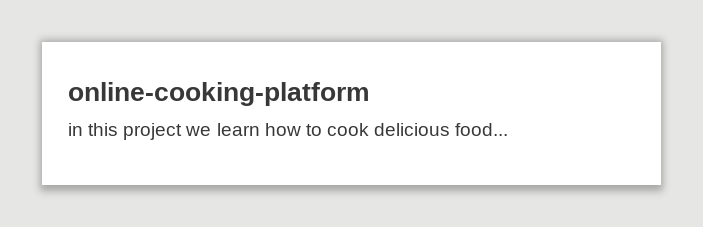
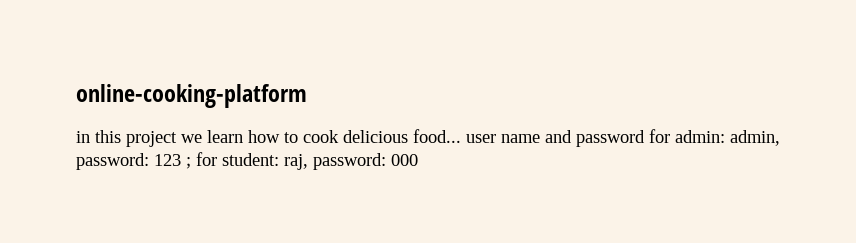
- in this project we learn how to cook delicious food...
+ in this project we learn how to cook delicious food... user name and password for admin: admin, password: 123 ; for student: raj, password: 000

